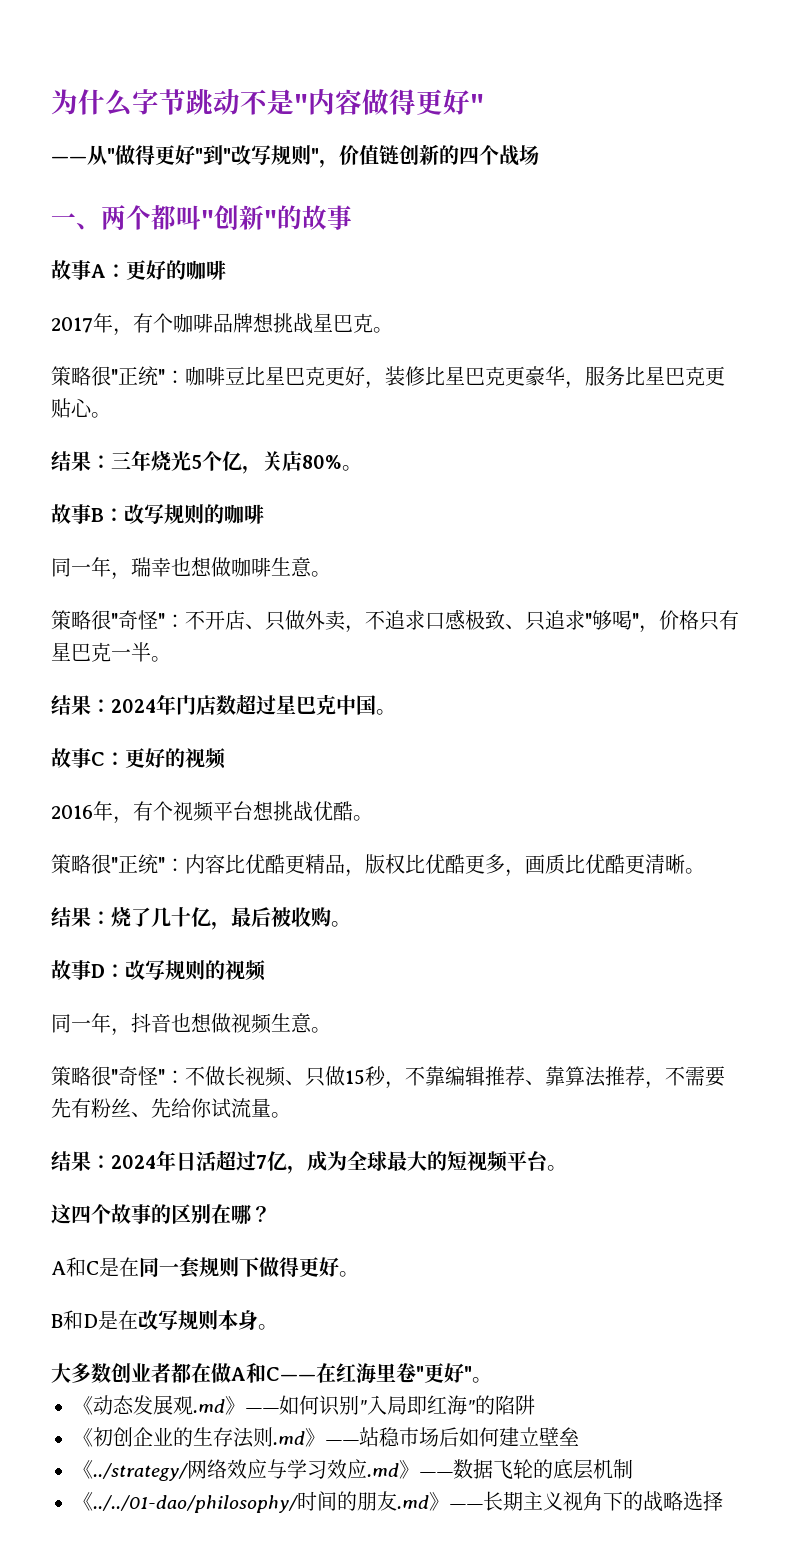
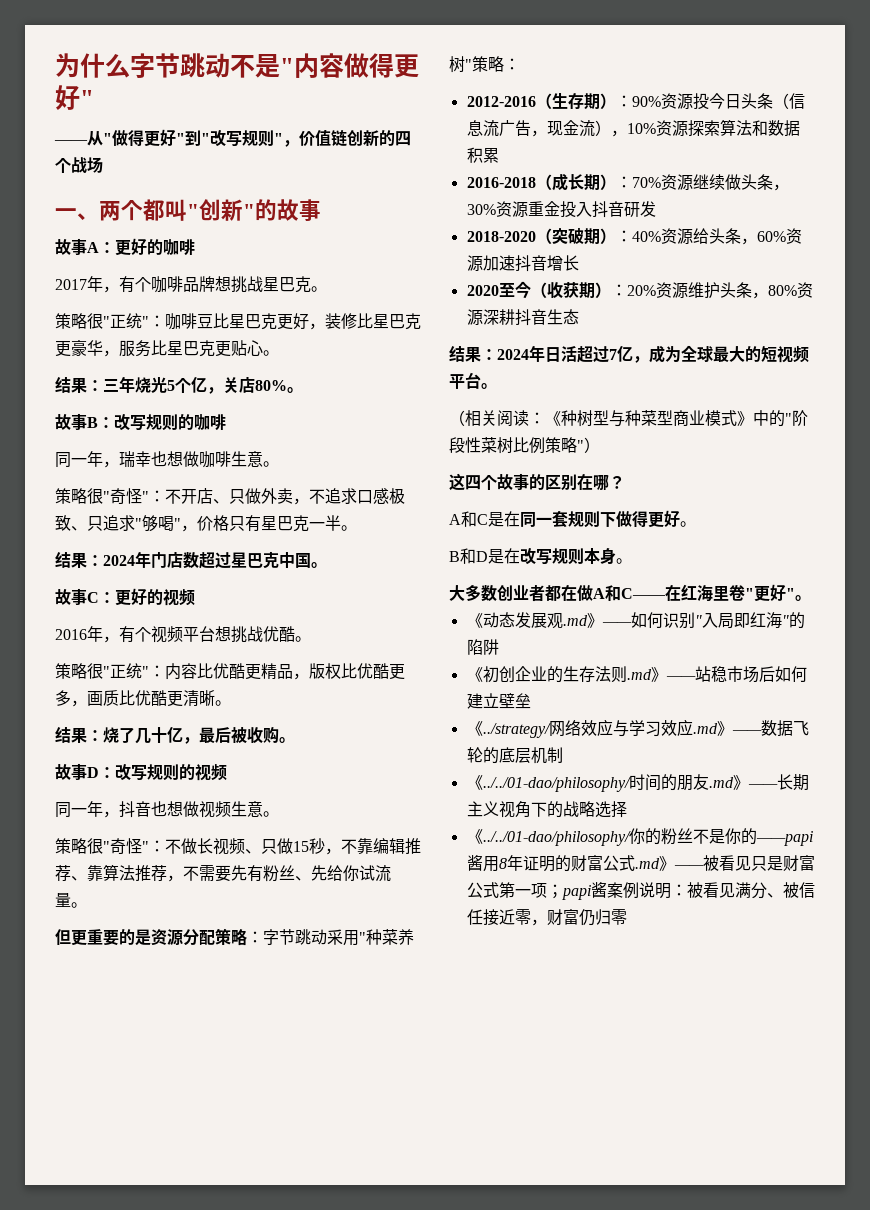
+ 但更重要的是资源分配策略：字节跳动采用"种菜养树"策略：
+ 2012-2016（生存期）：90%资源投今日头条（信息流广告，现金流），10%资源探索算法和数据积累
+ 2016-2018（成长期）：70%资源继续做头条，30%资源重金投入抖音研发
+ 2018-2020（突破期）：40%资源给头条，60%资源加速抖音增长
+ 2020至今（收获期）：20%资源维护头条，80%资源深耕抖音生态
+ （相关阅读：《种树型与种菜型商业模式》中的"阶段性菜树比例策略"）
+ 《../../01-dao/philosophy/你的粉丝不是你的——papi酱用8年证明的财富公式.md》——被看见只是财富公式第一项；papi酱案例说明：被看见满分、被信任接近零，财富仍归零

